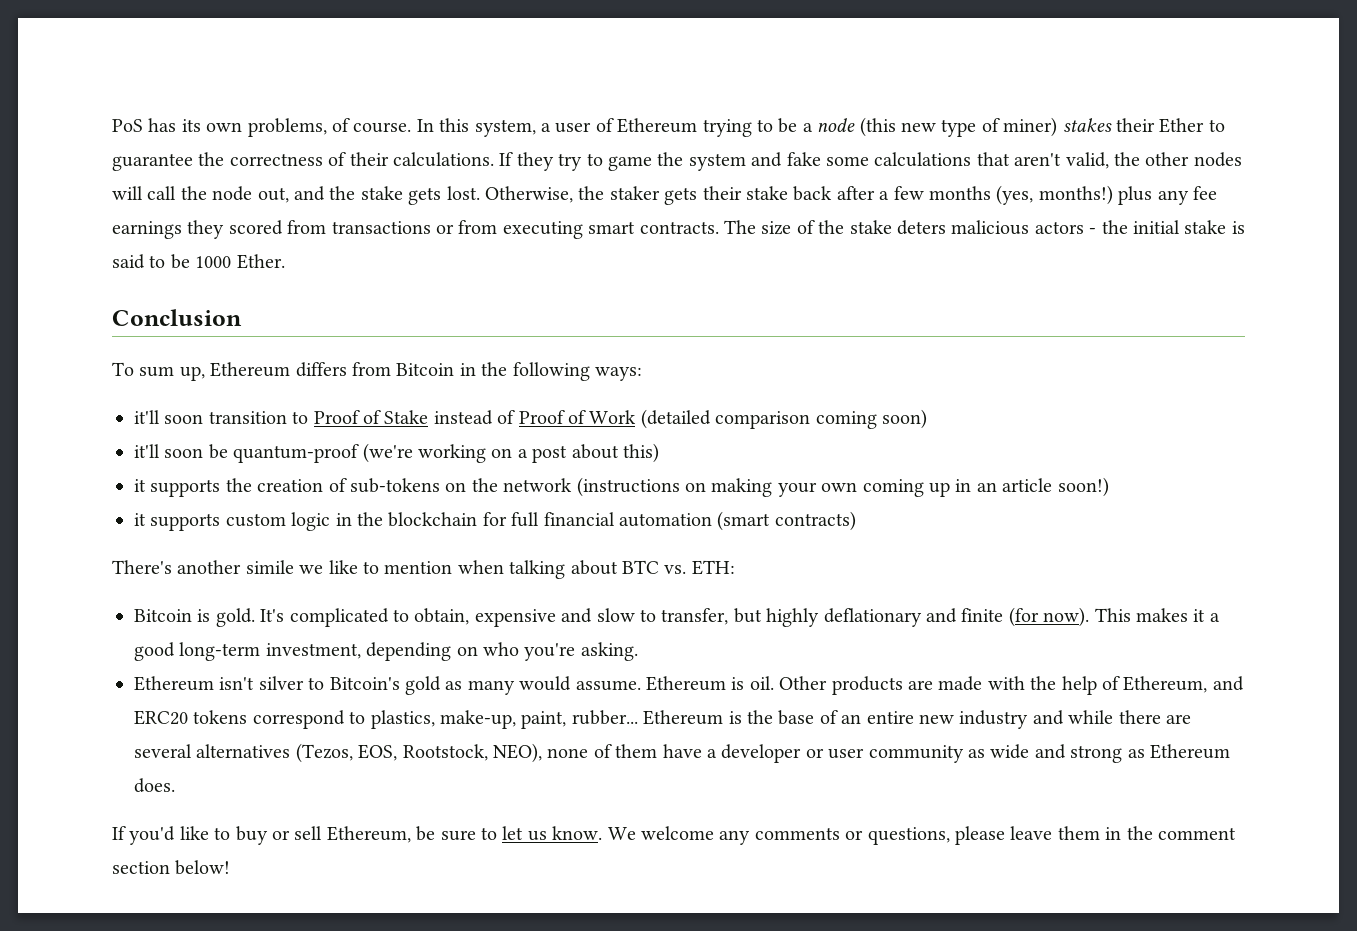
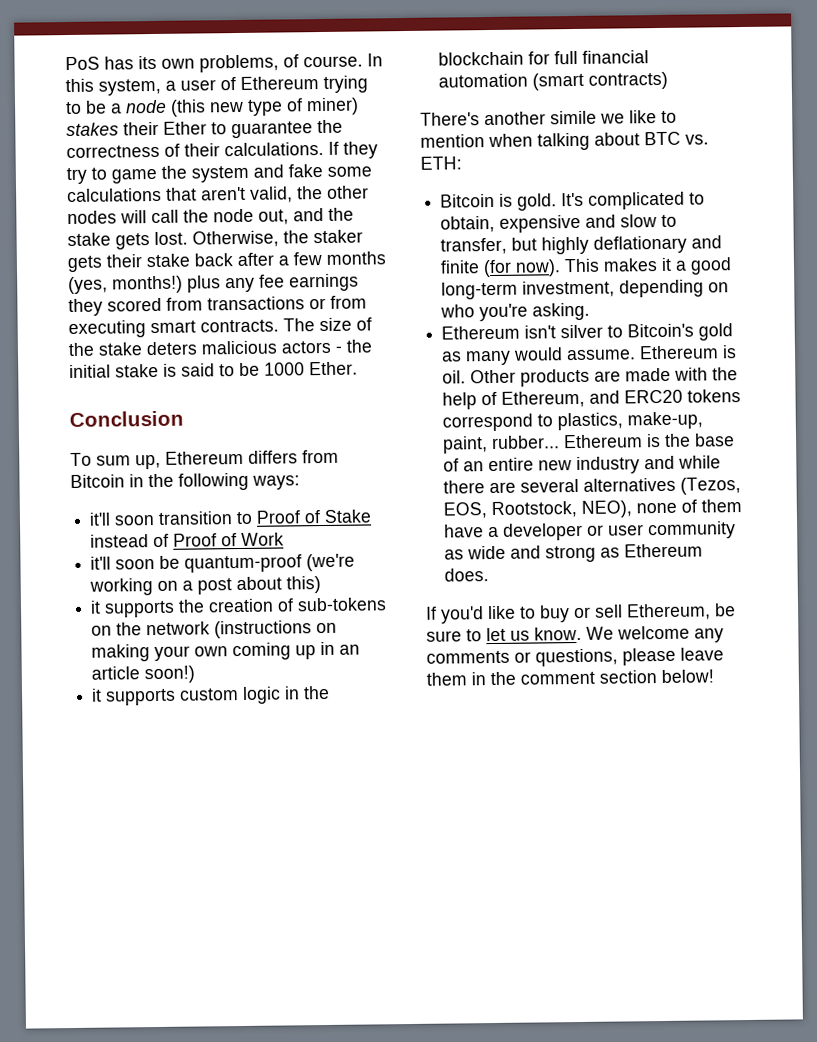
- it'll soon transition to Proof of Stake instead of Proof of Work (detailed comparison coming soon)
+ it'll soon transition to Proof of Stake instead of Proof of Work

